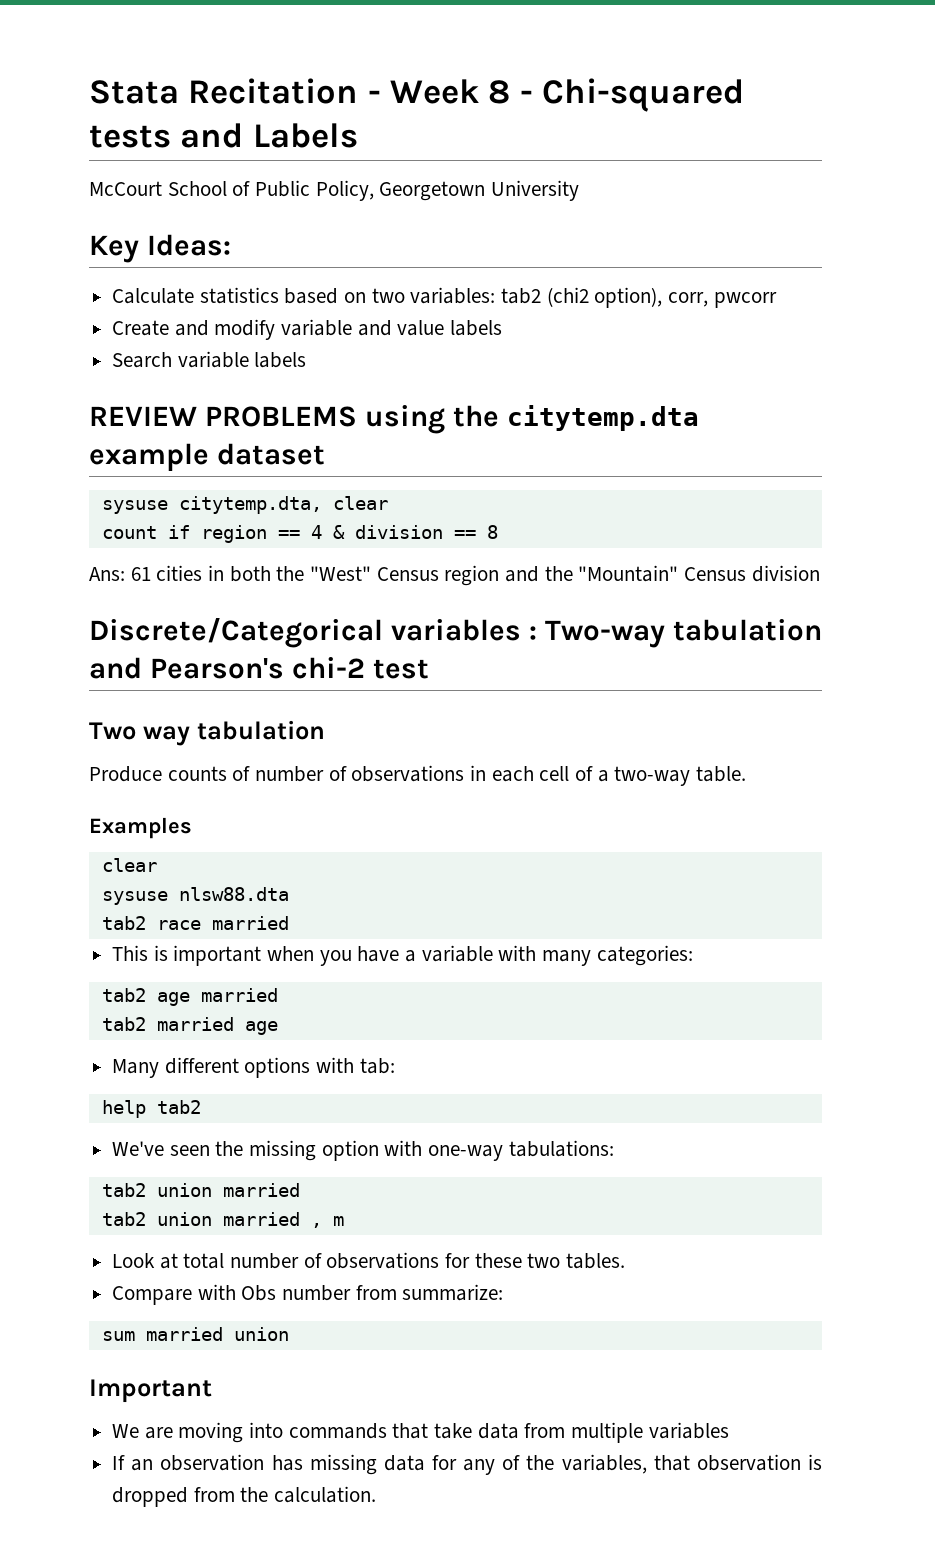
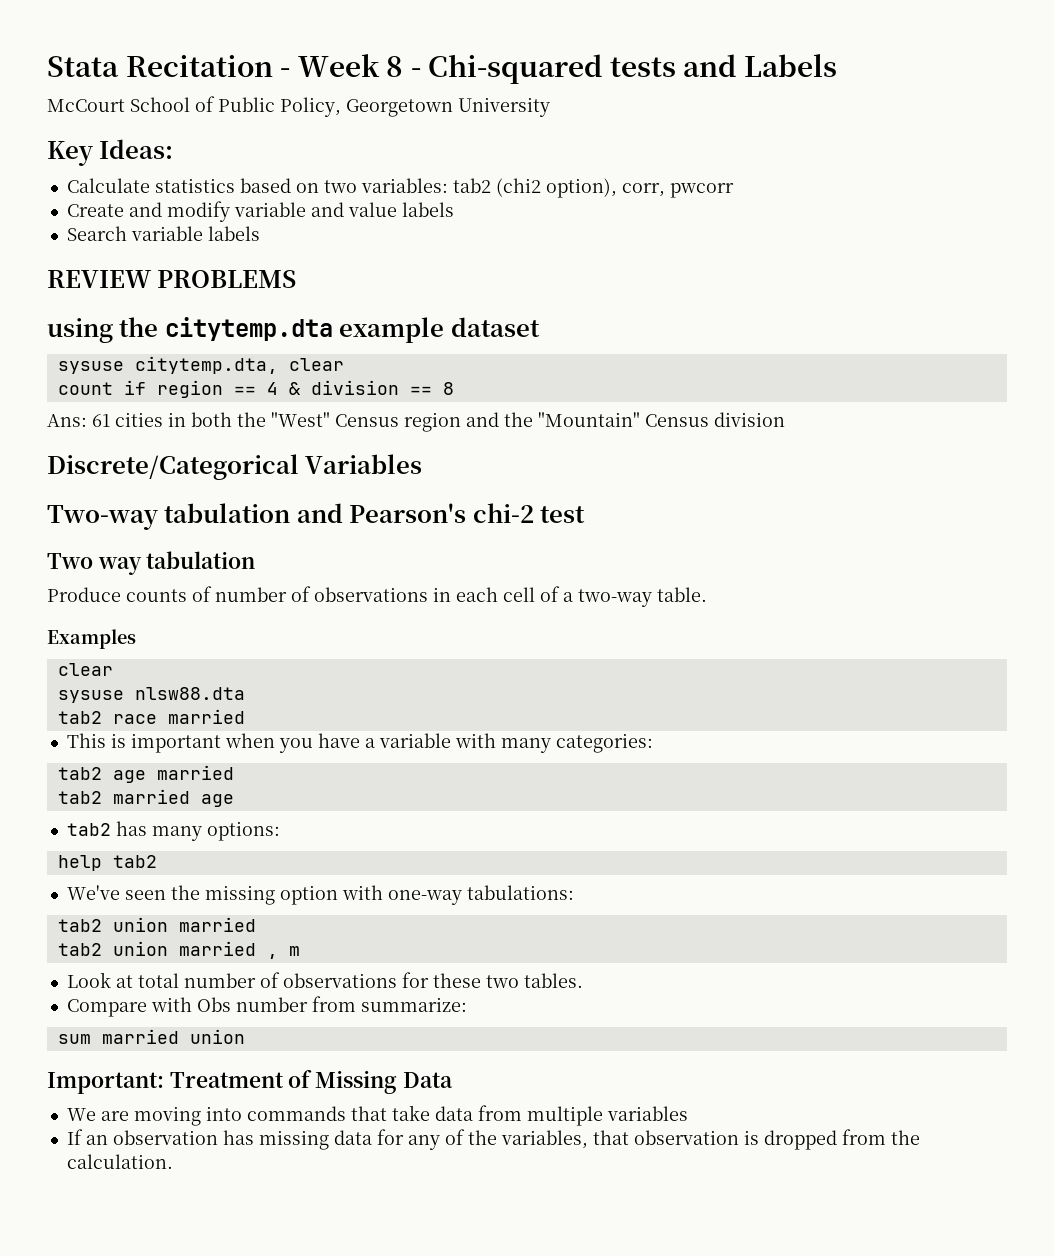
- REVIEW PROBLEMS using the citytemp.dta example dataset
+ REVIEW PROBLEMS
+ using the citytemp.dta example dataset
- Discrete/Categorical variables : Two-way tabulation and Pearson's chi-2 test
+ Discrete/Categorical Variables
+ Two-way tabulation and Pearson's chi-2 test
- Many different options with tab:
+ tab2 has many options:
- Important
+ Important: Treatment of Missing Data

